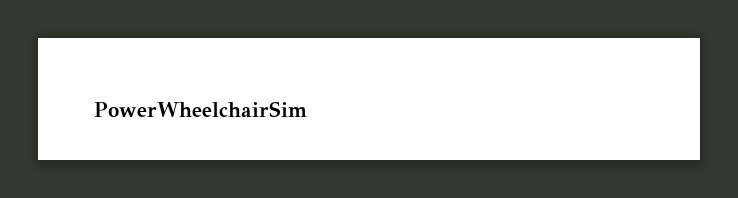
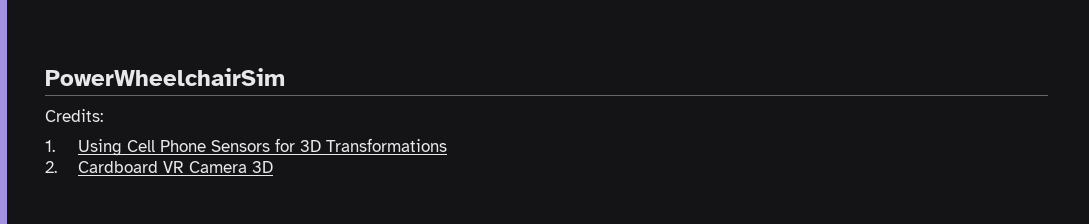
+ Credits:
+ 1. Using Cell Phone Sensors for 3D Transformations
+ 2. Cardboard VR Camera 3D

